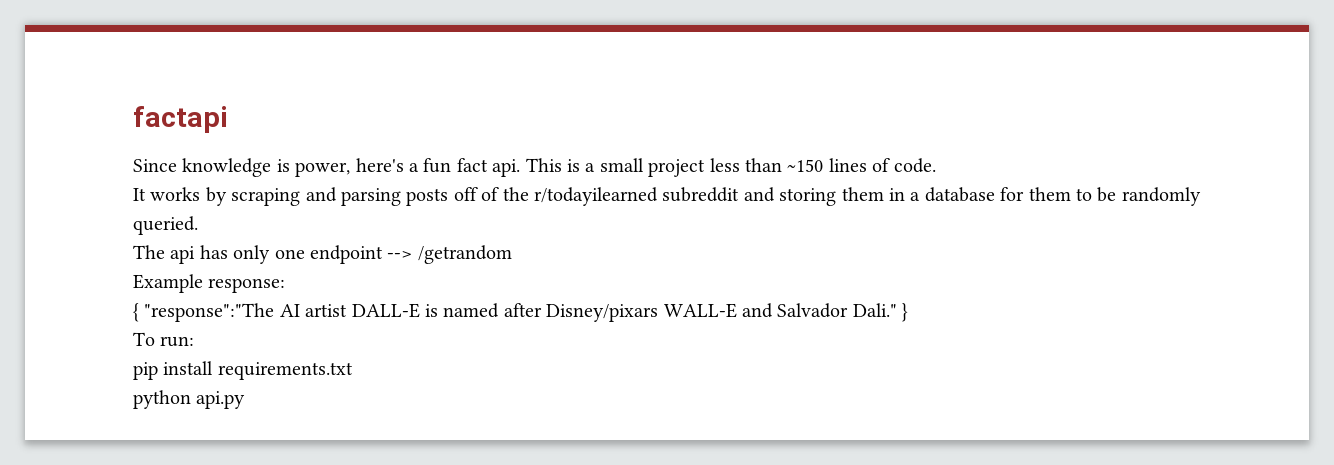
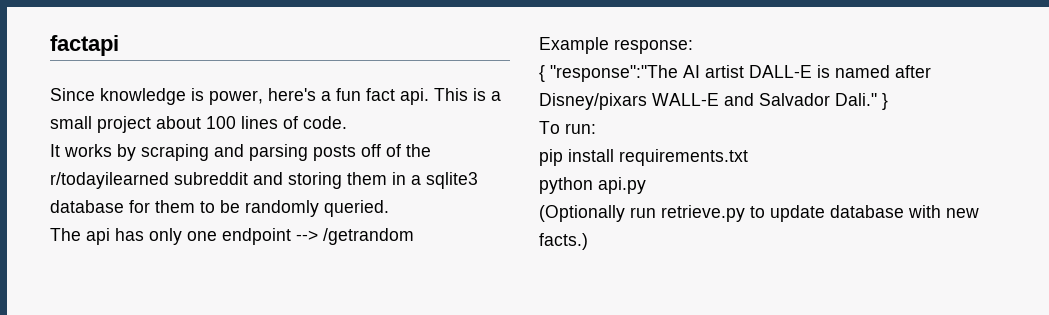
- This is a small project less than ~150 lines of code.
+ This is a small project about 100 lines of code.
- It works by scraping and parsing posts off of the r/todayilearned subreddit and storing them in a database for them to be randomly queried.
+ It works by scraping and parsing posts off of the r/todayilearned subreddit and storing them in a sqlite3 database for them to be randomly queried.
+ (Optionally run retrieve.py to update database with new facts.)

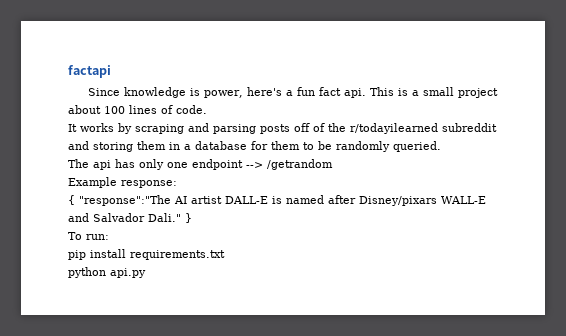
- It works by scraping and parsing posts off of the r/todayilearned subreddit and storing them in a sqlite3 database for them to be randomly queried.
+ It works by scraping and parsing posts off of the r/todayilearned subreddit and storing them in a database for them to be randomly queried.
- (Optionally run retrieve.py to update database with new facts.)

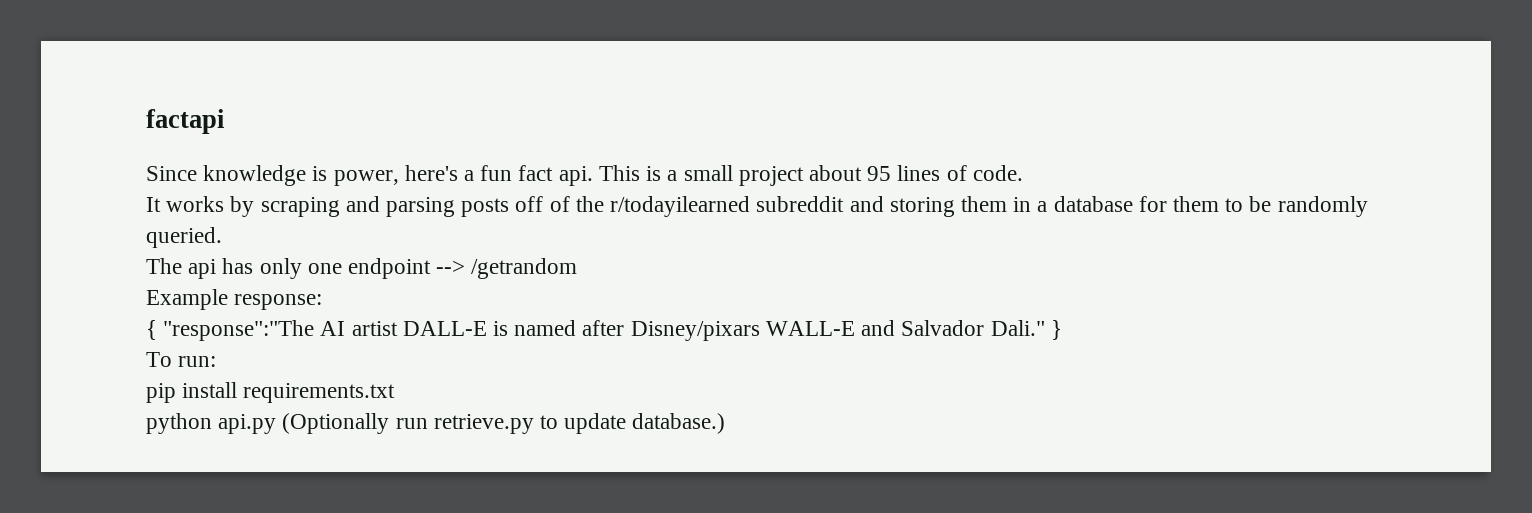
- This is a small project about 100 lines of code.
+ This is a small project about 95 lines of code.
- python api.py
+ python api.py (Optionally run retrieve.py to update database.)

